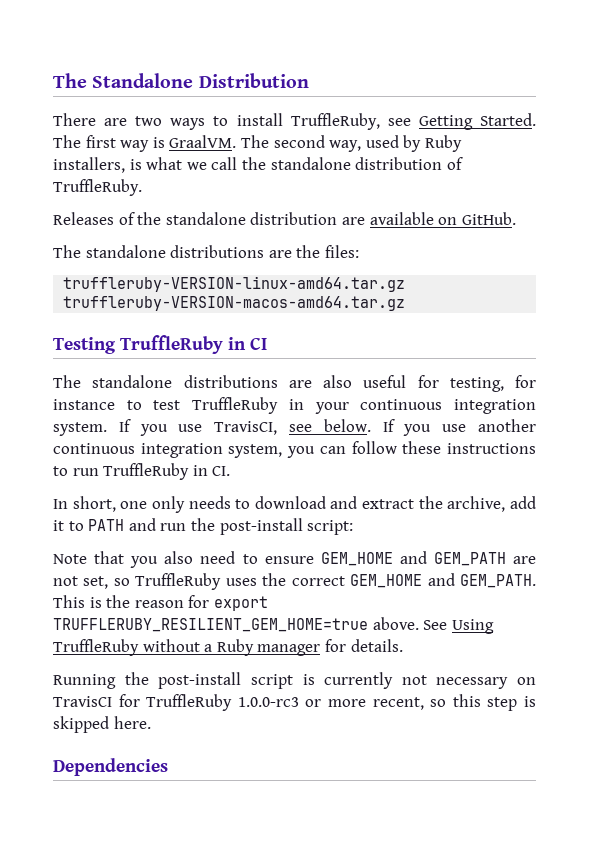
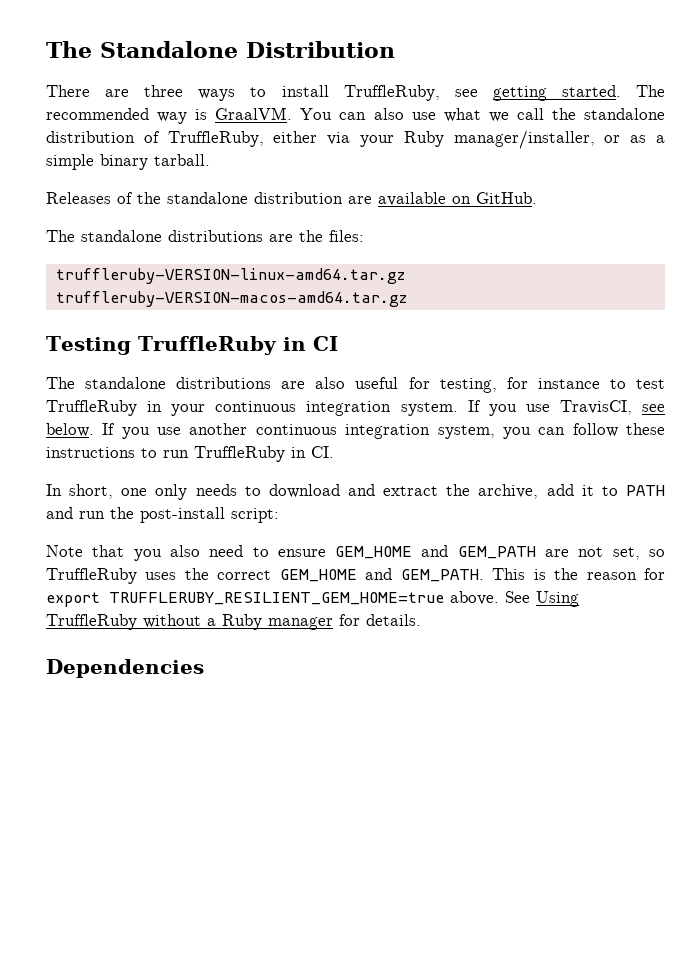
- There are two ways to install TruffleRuby, see Getting Started. The first way is GraalVM. The second way, used by Ruby installers, is what we call the standalone distribution of TruffleRuby.
+ There are three ways to install TruffleRuby, see getting started. The recommended way is GraalVM. You can also use what we call the standalone distribution of TruffleRuby, either via your Ruby manager/installer, or as a simple binary tarball.
- Running the post-install script is currently not necessary on TravisCI for TruffleRuby 1.0.0-rc3 or more recent, so this step is skipped here.

